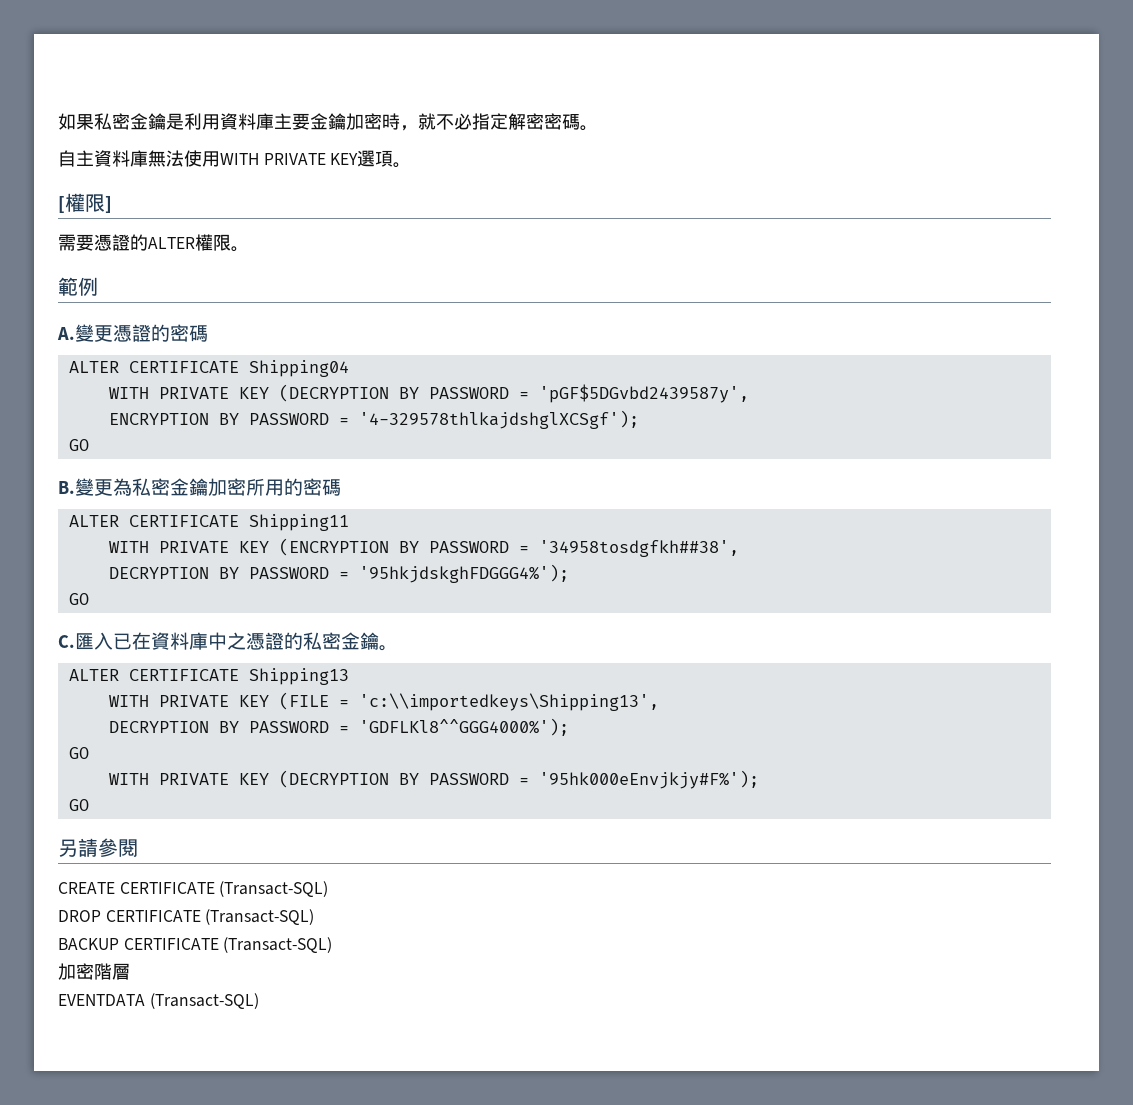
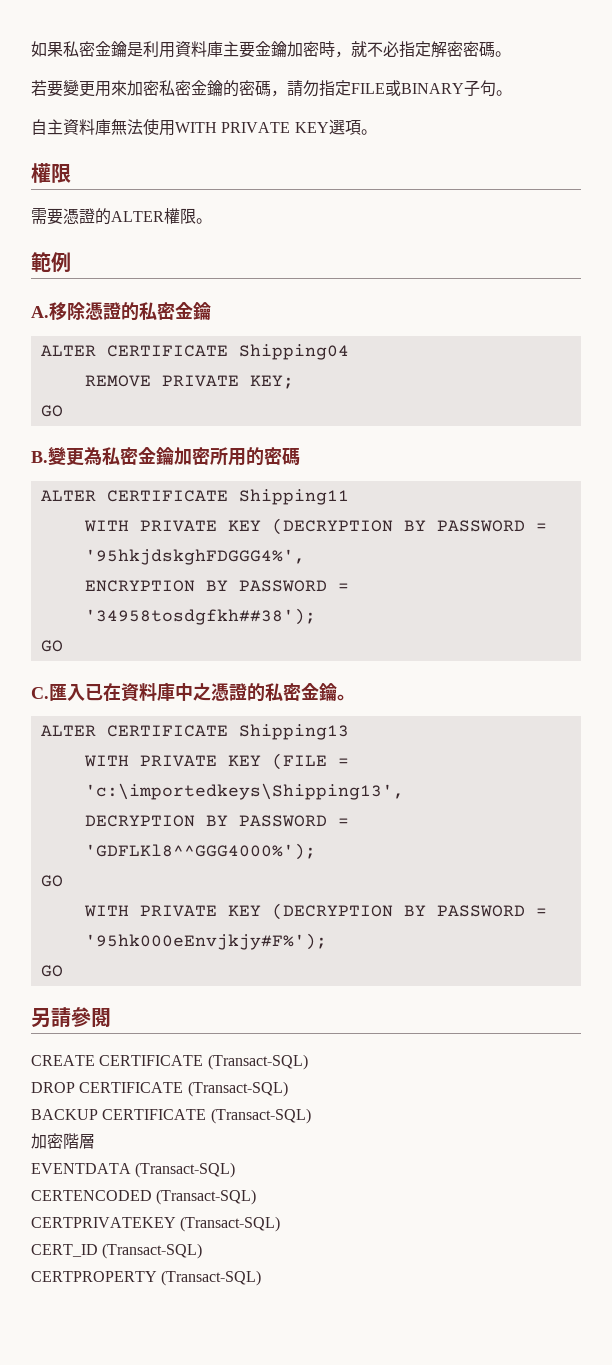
+ 若要變更用來加密私密金鑰的密碼，請勿指定FILE或BINARY子句。
  自主資料庫無法使用WITH PRIVATE KEY選項。
- [權限]
+ 權限
- A.變更憑證的密碼
+ A.移除憑證的私密金鑰
- WITH PRIVATE KEY (DECRYPTION BY PASSWORD = 'pGF$5DGvbd2439587y',
- ENCRYPTION BY PASSWORD = '4-329578thlkajdshglXCSgf');
+ REMOVE PRIVATE KEY;
- WITH PRIVATE KEY (ENCRYPTION BY PASSWORD = '34958tosdgfkh##38',
- DECRYPTION BY PASSWORD = '95hkjdskghFDGGG4%');
+ WITH PRIVATE KEY (DECRYPTION BY PASSWORD = '95hkjdskghFDGGG4%',
+ ENCRYPTION BY PASSWORD = '34958tosdgfkh##38');
- WITH PRIVATE KEY (FILE = 'c:\\importedkeys\Shipping13',
+ WITH PRIVATE KEY (FILE = 'c:\importedkeys\Shipping13',
+ CERTENCODED (Transact-SQL)
+ CERTPRIVATEKEY (Transact-SQL)
+ CERT_ID (Transact-SQL)
+ CERTPROPERTY (Transact-SQL)

